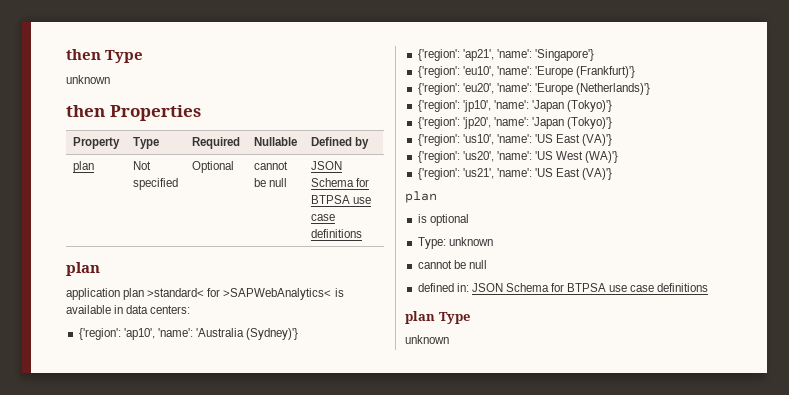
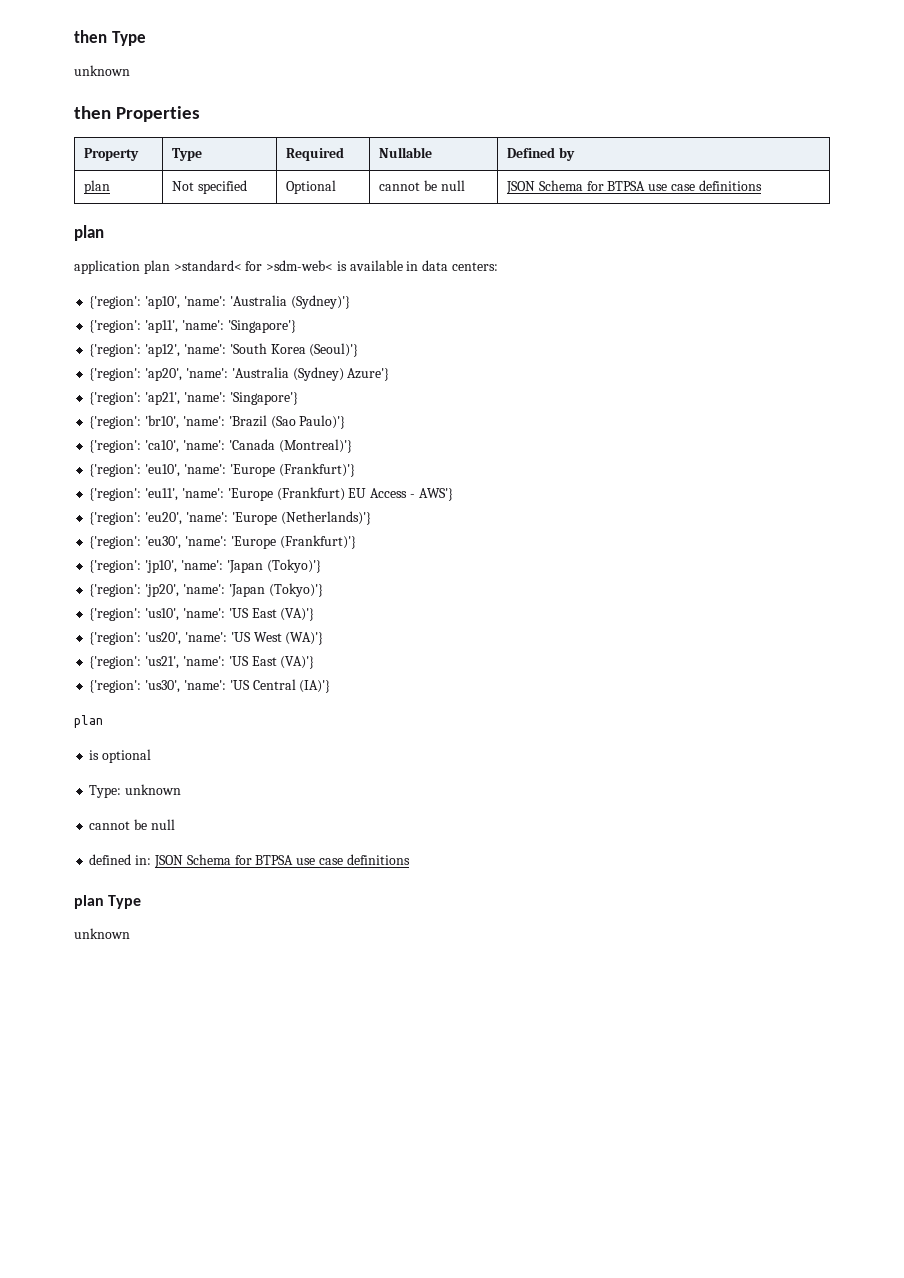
- application plan >standard< for >SAPWebAnalytics< is available in data centers:
+ application plan >standard< for >sdm-web< is available in data centers:
+ {'region': 'ap11', 'name': 'Singapore'}
+ {'region': 'ap12', 'name': 'South Korea (Seoul)'}
+ {'region': 'ap20', 'name': 'Australia (Sydney) Azure'}
  {'region': 'ap21', 'name': 'Singapore'}
+ {'region': 'br10', 'name': 'Brazil (Sao Paulo)'}
+ {'region': 'ca10', 'name': 'Canada (Montreal)'}
+ {'region': 'eu11', 'name': 'Europe (Frankfurt) EU Access - AWS'}
+ {'region': 'eu30', 'name': 'Europe (Frankfurt)'}
+ {'region': 'us30', 'name': 'US Central (IA)'}

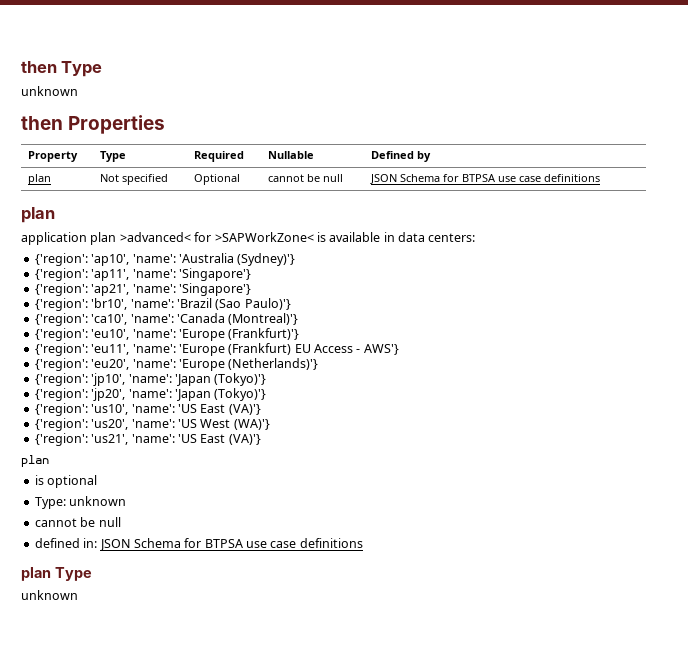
- application plan >standard< for >sdm-web< is available in data centers:
+ application plan >advanced< for >SAPWorkZone< is available in data centers:
- {'region': 'ap12', 'name': 'South Korea (Seoul)'}
- {'region': 'ap20', 'name': 'Australia (Sydney) Azure'}
- {'region': 'eu30', 'name': 'Europe (Frankfurt)'}
- {'region': 'us30', 'name': 'US Central (IA)'}

